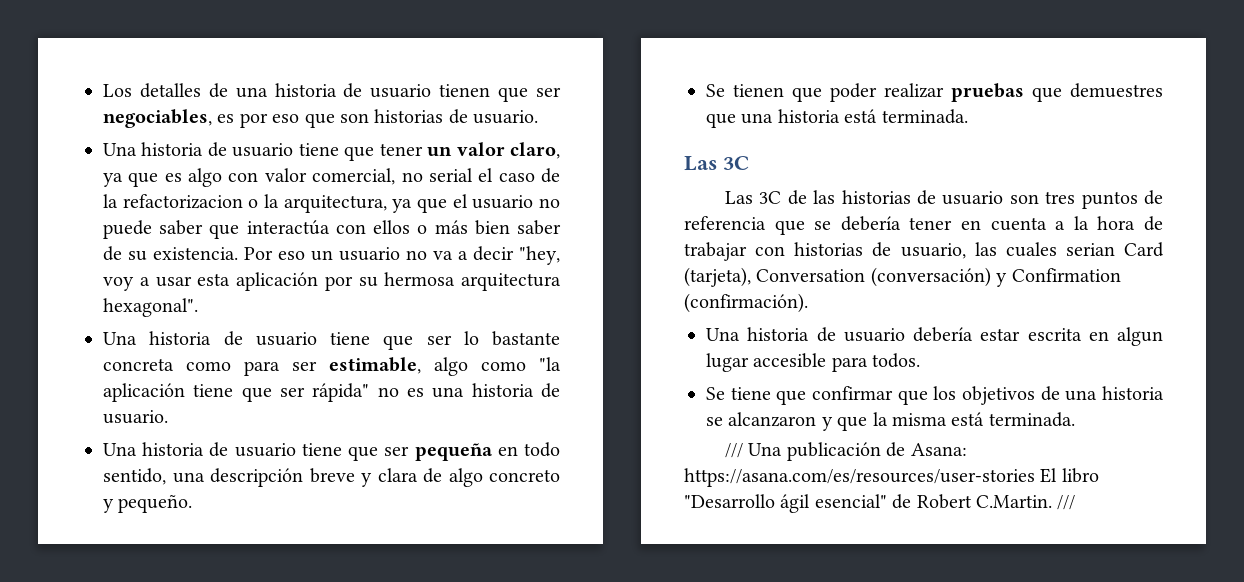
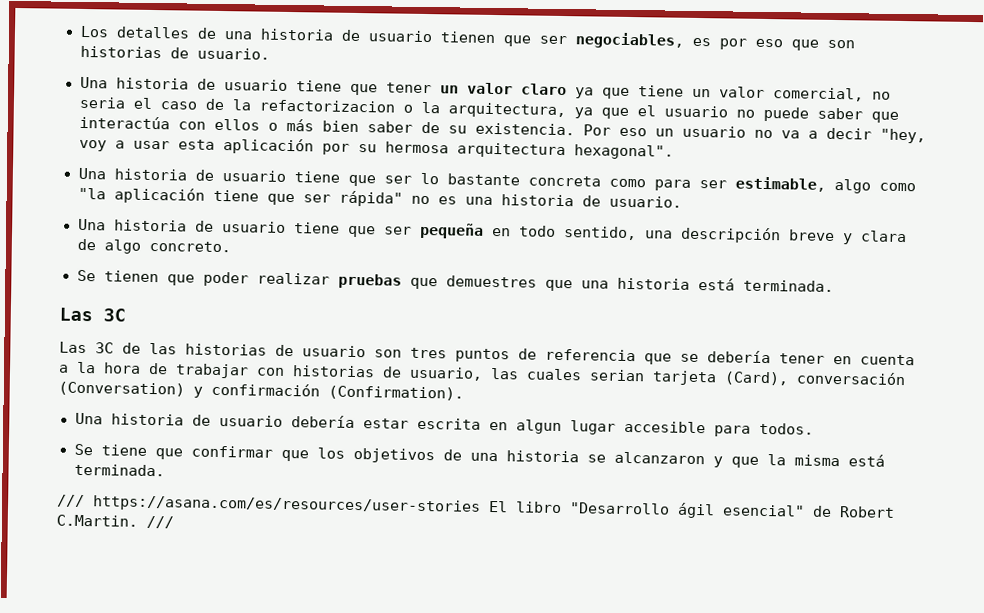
- Una historia de usuario tiene que tener un valor claro, ya que es algo con valor comercial, no serial el caso de la refactorizacion o la arquitectura, ya que el usuario no puede saber que interactúa con ellos o más bien saber de su existencia.
+ Una historia de usuario tiene que tener un valor claro ya que tiene un valor comercial, no seria el caso de la refactorizacion o la arquitectura, ya que el usuario no puede saber que interactúa con ellos o más bien saber de su existencia.
- Una historia de usuario tiene que ser pequeña en todo sentido, una descripción breve y clara de algo concreto y pequeño.
+ Una historia de usuario tiene que ser pequeña en todo sentido, una descripción breve y clara de algo concreto.
- Las 3C de las historias de usuario son tres puntos de referencia que se debería tener en cuenta a la hora de trabajar con historias de usuario, las cuales serian Card (tarjeta), Conversation (conversación) y Confirmation (confirmación).
+ Las 3C de las historias de usuario son tres puntos de referencia que se debería tener en cuenta a la hora de trabajar con historias de usuario, las cuales serian tarjeta (Card), conversación (Conversation) y confirmación (Confirmation).
- /// Una publicación de Asana: https://asana.com/es/resources/user-stories El libro "Desarrollo ágil esencial" de Robert C.Martin. ///
+ /// https://asana.com/es/resources/user-stories El libro "Desarrollo ágil esencial" de Robert C.Martin. ///

